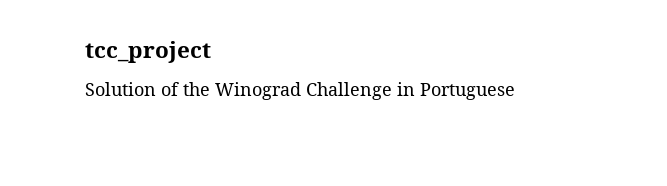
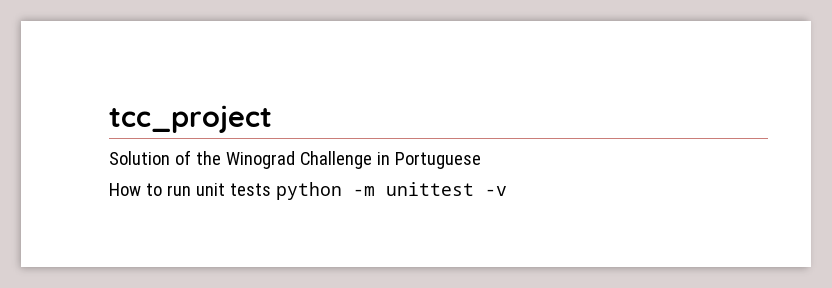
+ How to run unit tests python -m unittest -v

